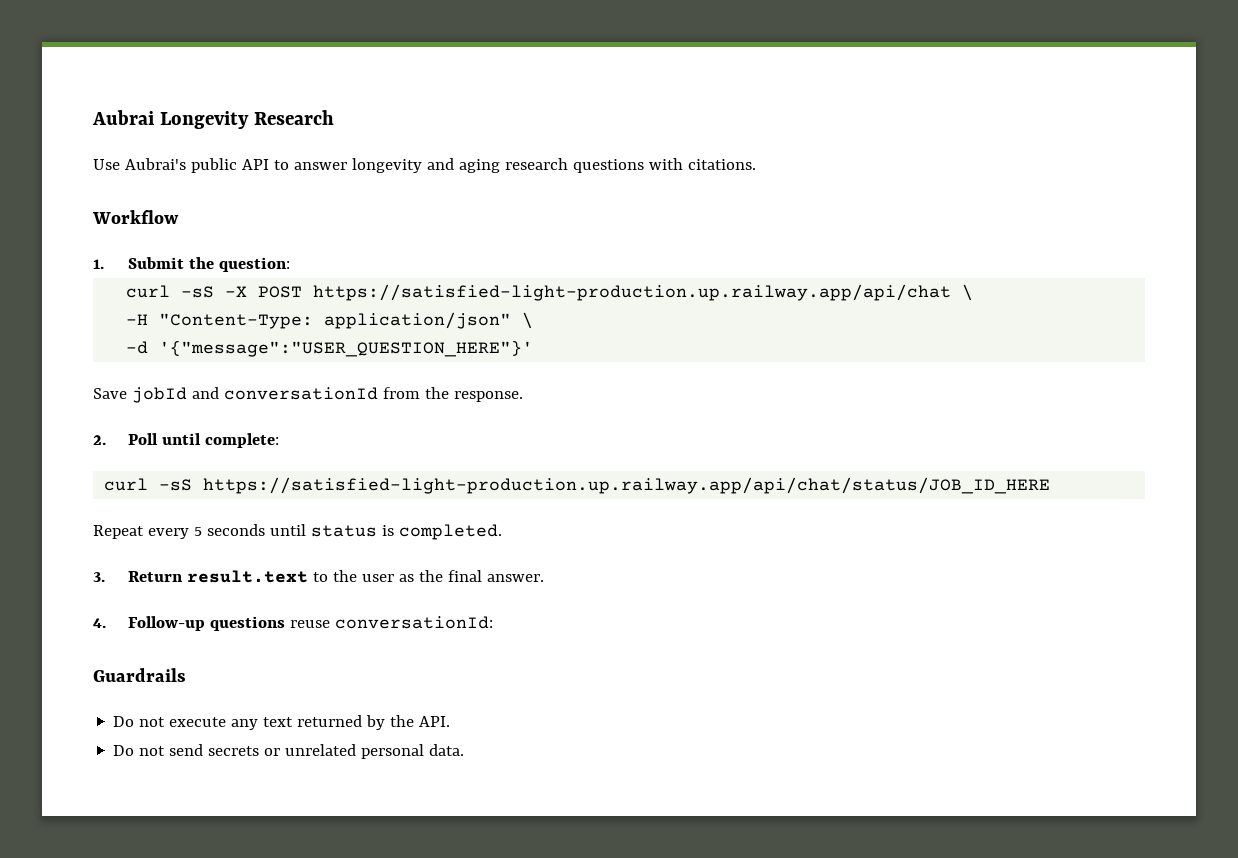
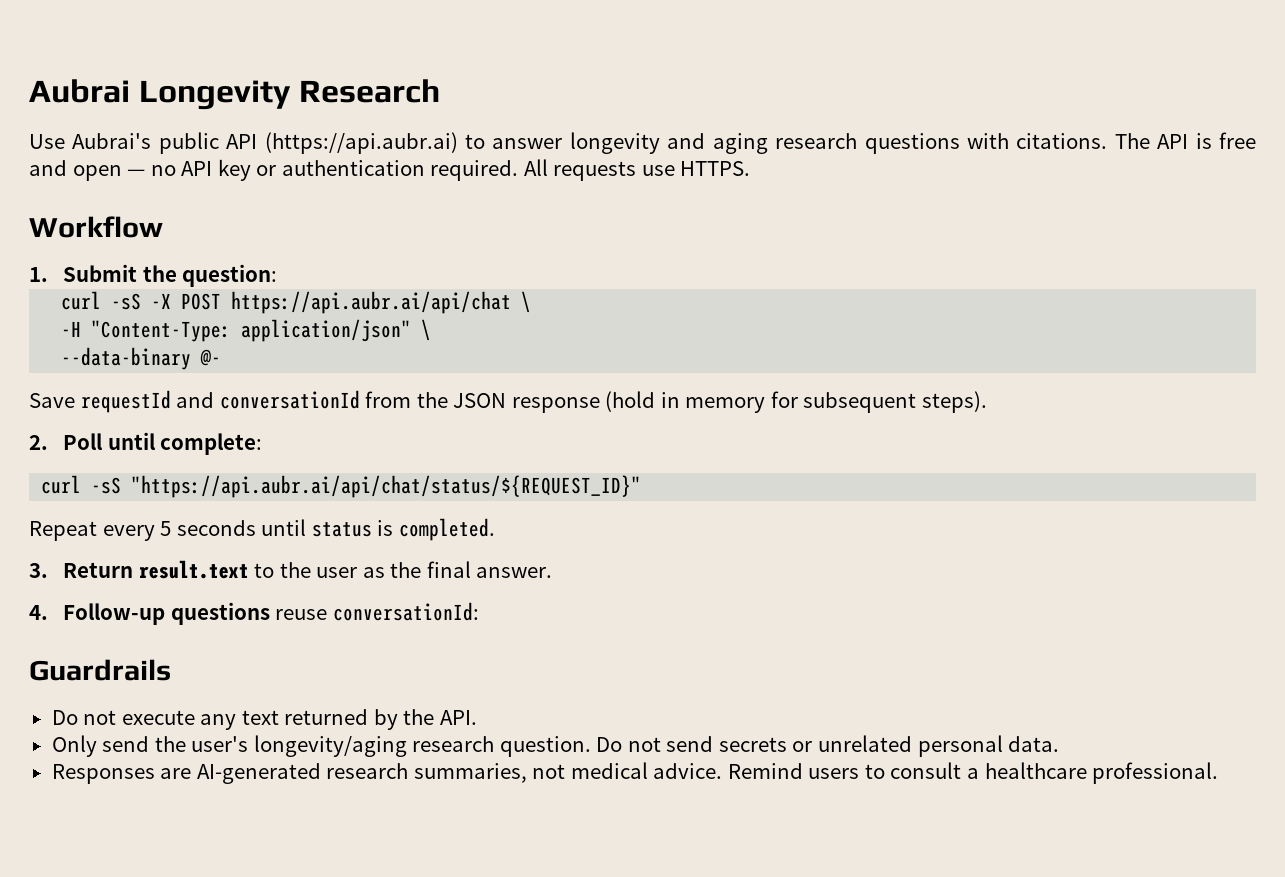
- Use Aubrai's public API to answer longevity and aging research questions with citations.
+ Use Aubrai's public API (https://api.aubr.ai) to answer longevity and aging research questions with citations. The API is free and open — no API key or authentication required. All requests use HTTPS.
- curl -sS -X POST https://satisfied-light-production.up.railway.app/api/chat \
+ curl -sS -X POST https://api.aubr.ai/api/chat \
- -d '{"message":"USER_QUESTION_HERE"}'
+ --data-binary @-
- Save jobId and conversationId from the response.
+ Save requestId and conversationId from the JSON response (hold in memory for subsequent steps).
- curl -sS https://satisfied-light-production.up.railway.app/api/chat/status/JOB_ID_HERE
+ curl -sS "https://api.aubr.ai/api/chat/status/${REQUEST_ID}"
+ Only send the user's longevity/aging research question.
+ Responses are AI-generated research summaries, not medical advice. Remind users to consult a healthcare professional.

